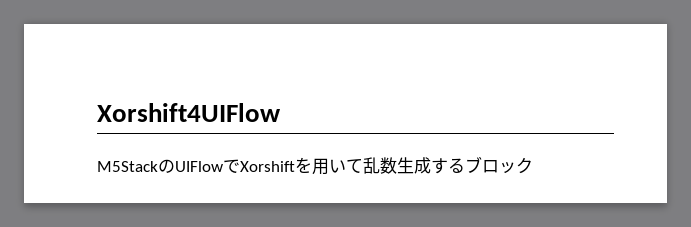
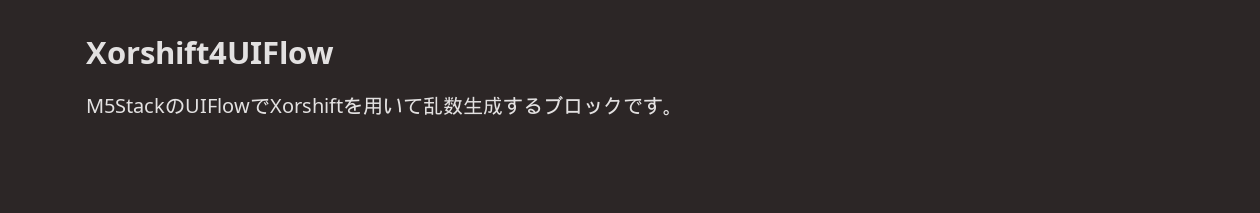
- M5StackのUIFlowでXorshiftを用いて乱数生成するブロック
+ M5StackのUIFlowでXorshiftを用いて乱数生成するブロックです。

